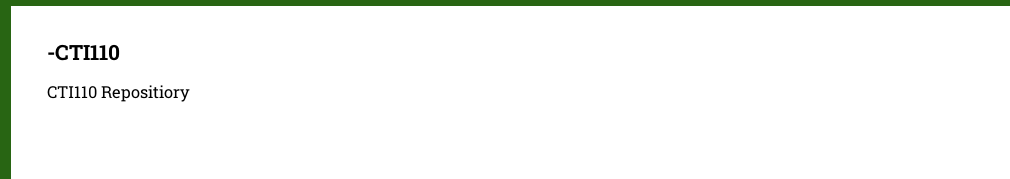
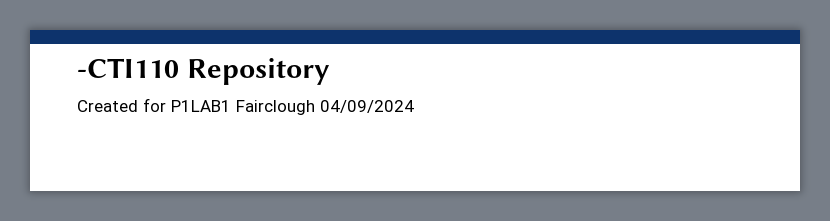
- -CTI110
- CTI110 Repositiory
+ -CTI110 Repository
+ Created for P1LAB1 Fairclough 04/09/2024

